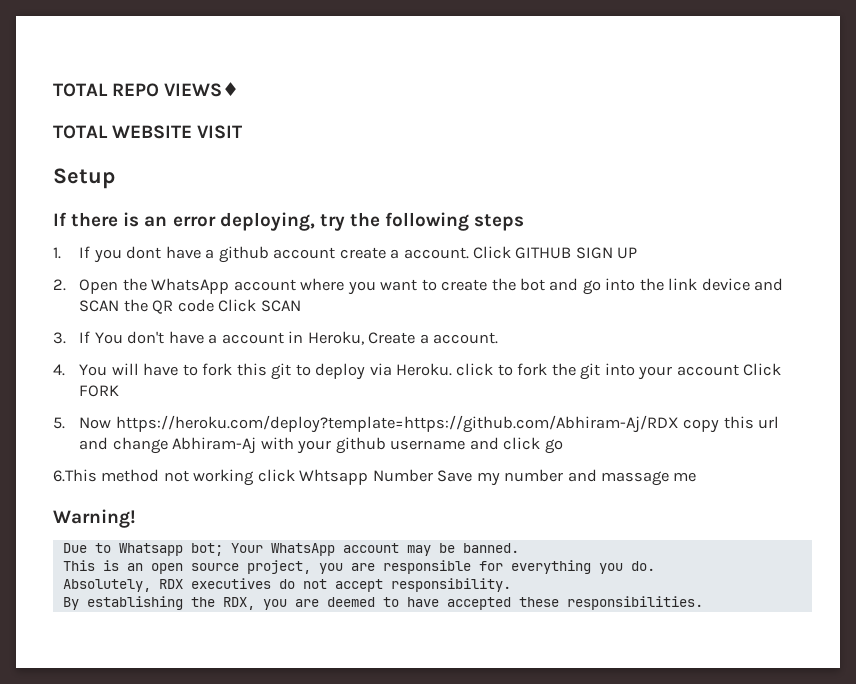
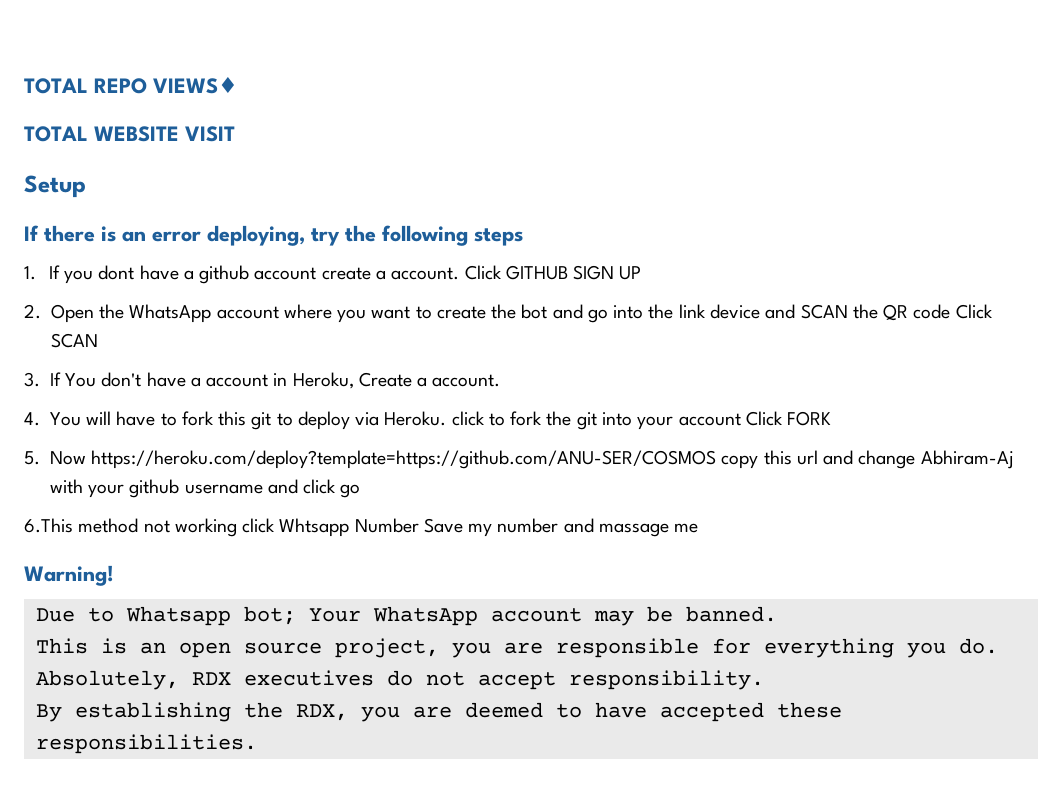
- 5. Now https://heroku.com/deploy?template=https://github.com/Abhiram-Aj/RDX copy this url and change Abhiram-Aj with your github username and click go
+ 5. Now https://heroku.com/deploy?template=https://github.com/ANU-SER/COSMOS copy this url and change Abhiram-Aj with your github username and click go

